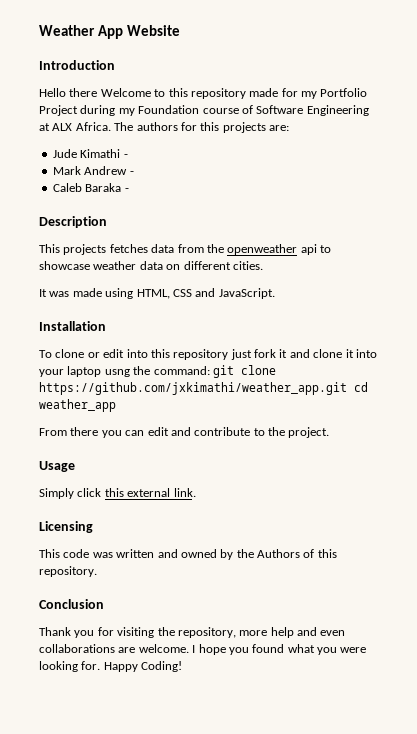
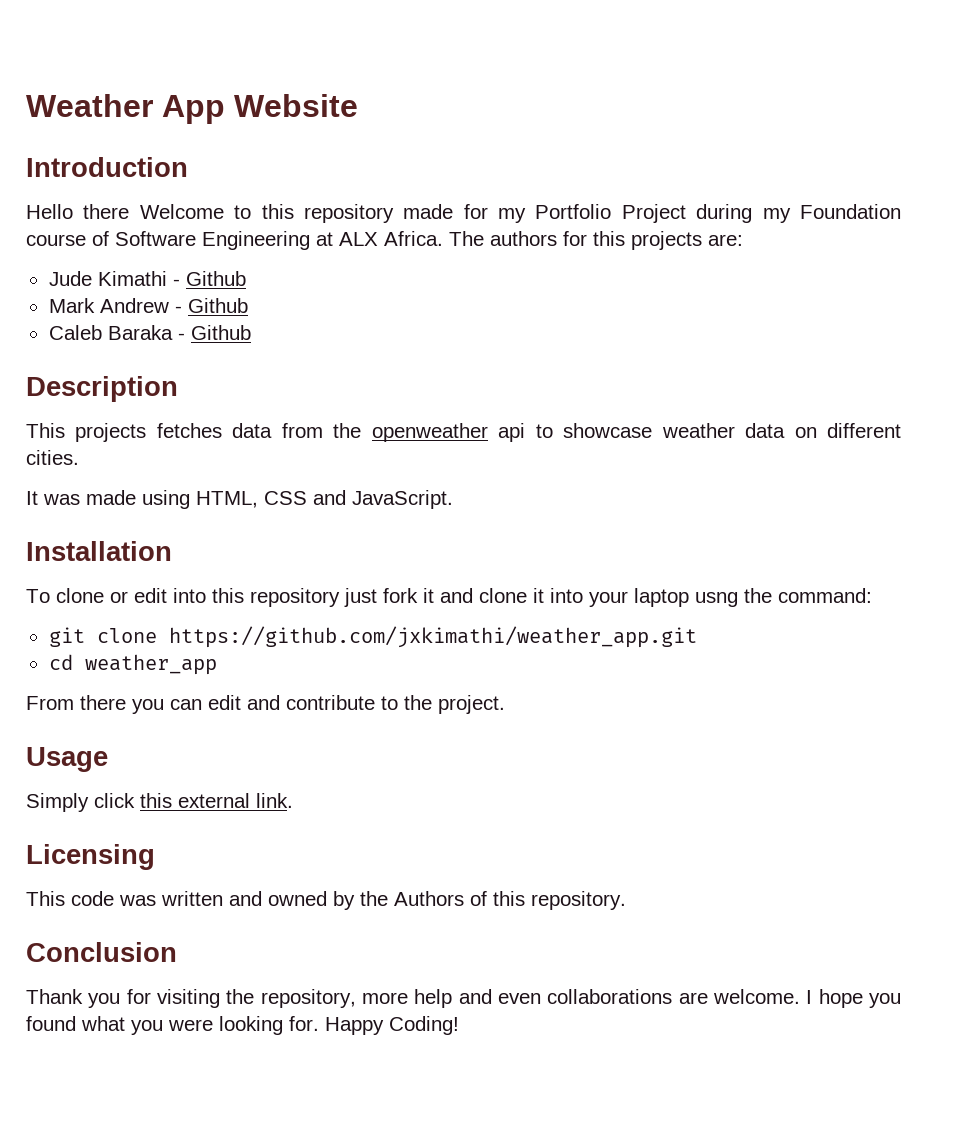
- Jude Kimathi -
+ Jude Kimathi - Github
- Mark Andrew -
+ Mark Andrew - Github
- Caleb Baraka -
+ Caleb Baraka - Github
- To clone or edit into this repository just fork it and clone it into your laptop usng the command: git clone https://github.com/jxkimathi/weather_app.git cd weather_app
+ To clone or edit into this repository just fork it and clone it into your laptop usng the command:
+ git clone https://github.com/jxkimathi/weather_app.git
+ cd weather_app

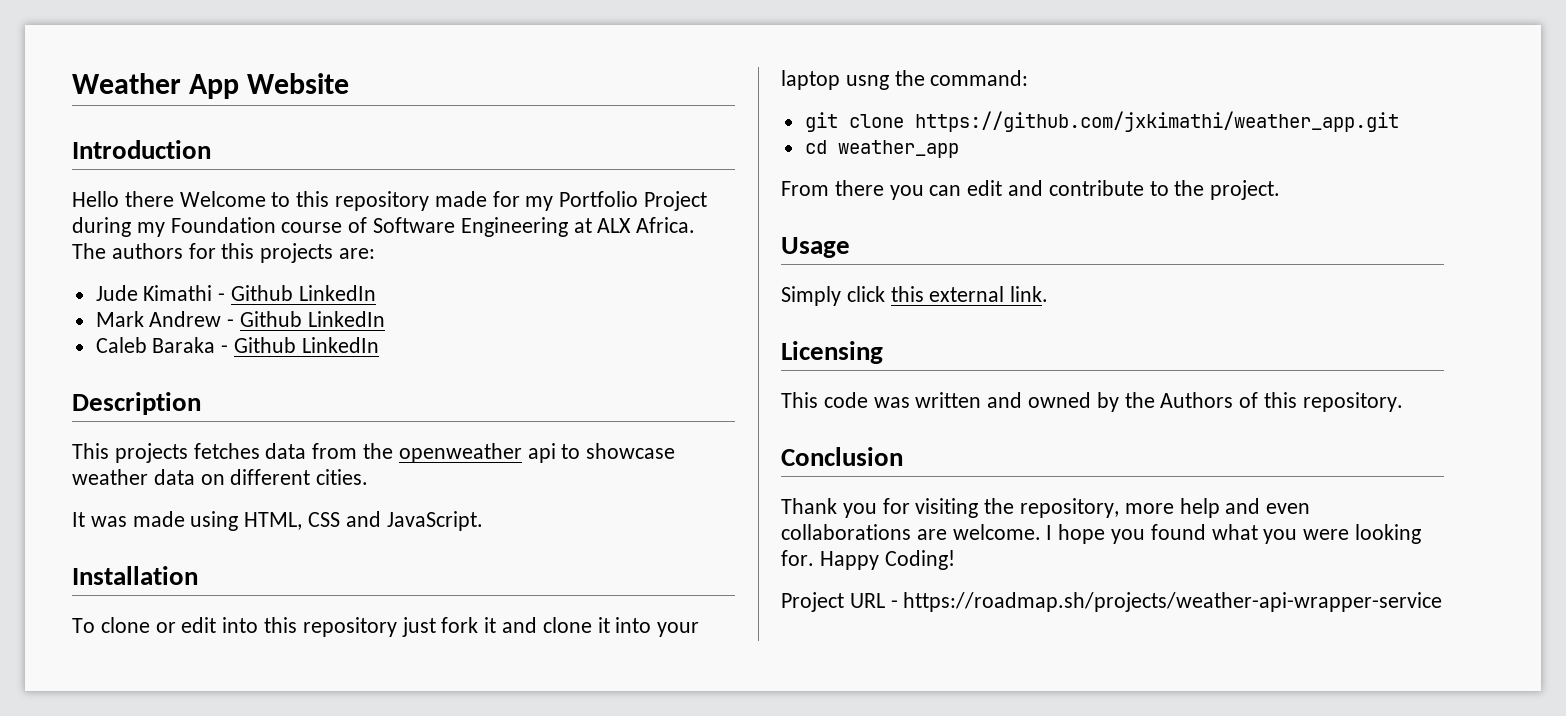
- Jude Kimathi - Github
+ Jude Kimathi - Github LinkedIn
- Mark Andrew - Github
+ Mark Andrew - Github LinkedIn
- Caleb Baraka - Github
+ Caleb Baraka - Github LinkedIn
+ Project URL - https://roadmap.sh/projects/weather-api-wrapper-service

